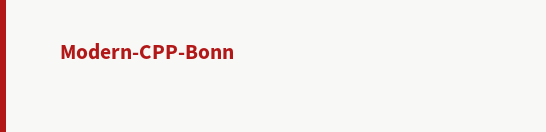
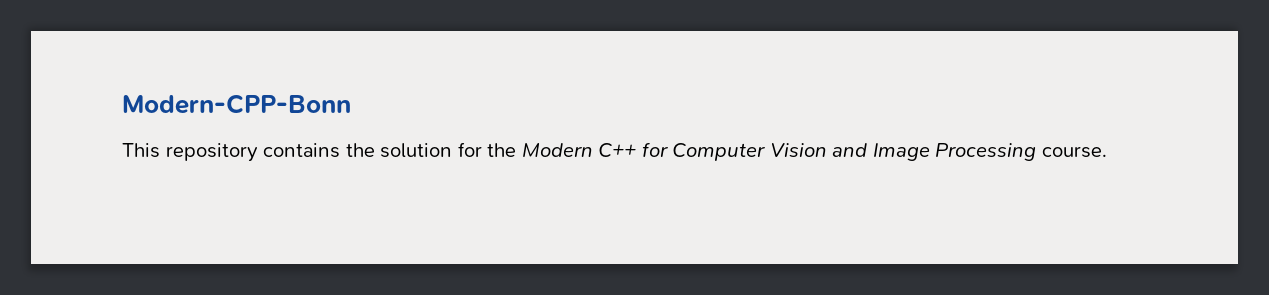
+ This repository contains the solution for the Modern C++ for Computer Vision and Image Processing course.

